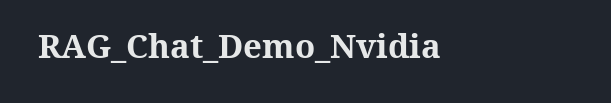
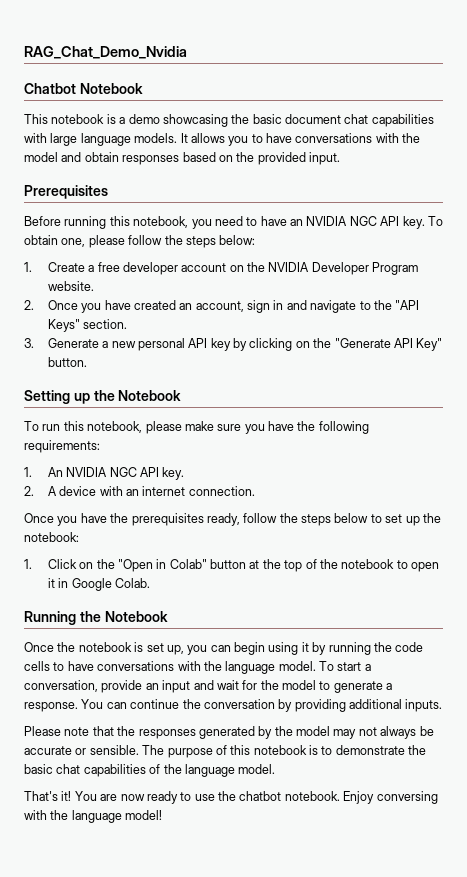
+ Chatbot Notebook
+ This notebook is a demo showcasing the basic document chat capabilities with large language models. It allows you to have conversations with the model and obtain responses based on the provided input.
+ Prerequisites
+ Before running this notebook, you need to have an NVIDIA NGC API key. To obtain one, please follow the steps below:
+ 1. Create a free developer account on the NVIDIA Developer Program website.
+ 2. Once you have created an account, sign in and navigate to the "API Keys" section.
+ 3. Generate a new personal API key by clicking on the "Generate API Key" button.
+ Setting up the Notebook
+ To run this notebook, please make sure you have the following requirements:
+ 1. An NVIDIA NGC API key.
+ 2. A device with an internet connection.
+ Once you have the prerequisites ready, follow the steps below to set up the notebook:
+ 1. Click on the "Open in Colab" button at the top of the notebook to open it in Google Colab.
+ Running the Notebook
+ Once the notebook is set up, you can begin using it by running the code cells to have conversations with the language model. To start a conversation, provide an input and wait for the model to generate a response. You can continue the conversation by providing additional inputs.
+ Please note that the responses generated by the model may not always be accurate or sensible. The purpose of this notebook is to demonstrate the basic chat capabilities of the language model.
+ That's it! You are now ready to use the chatbot notebook. Enjoy conversing with the language model!

